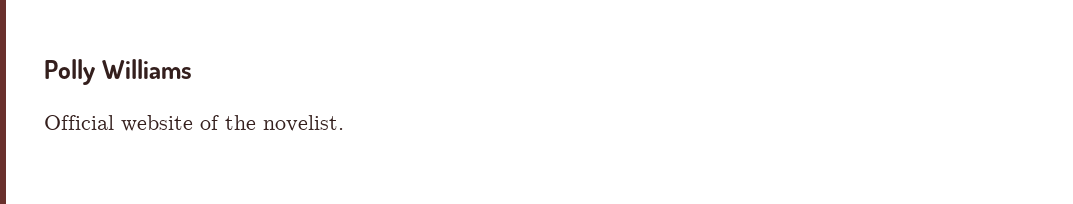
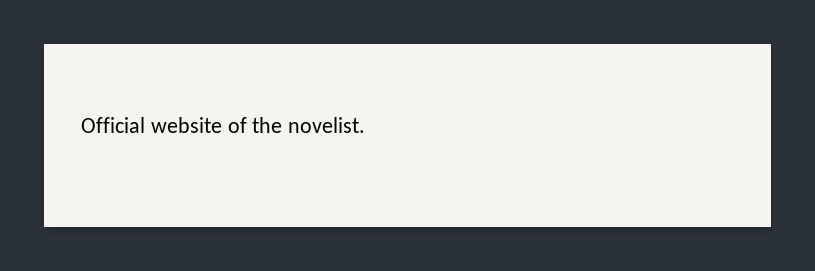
- Polly Williams

